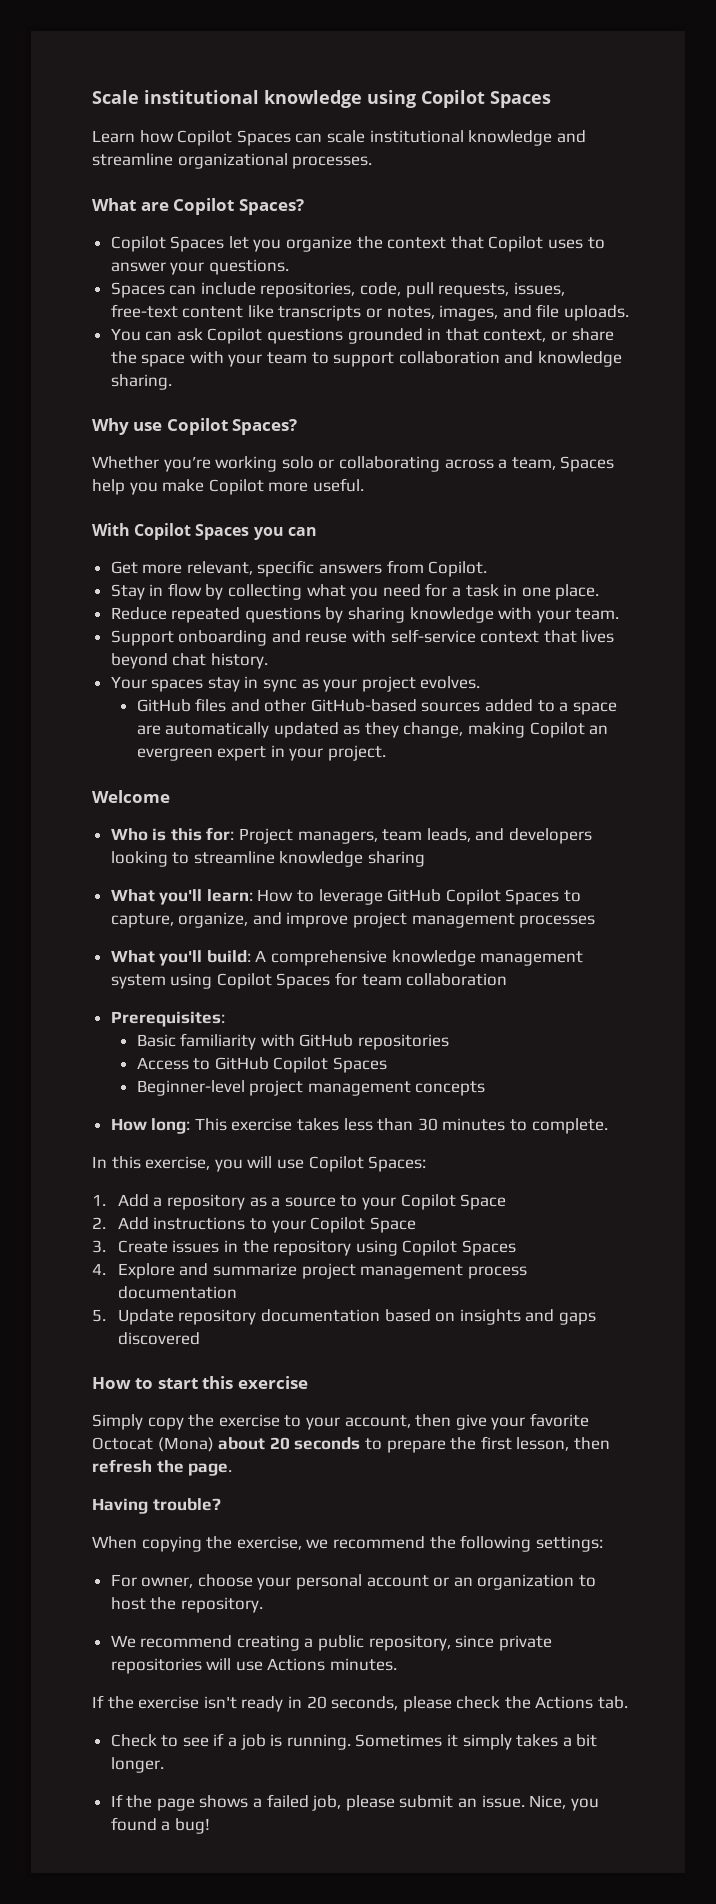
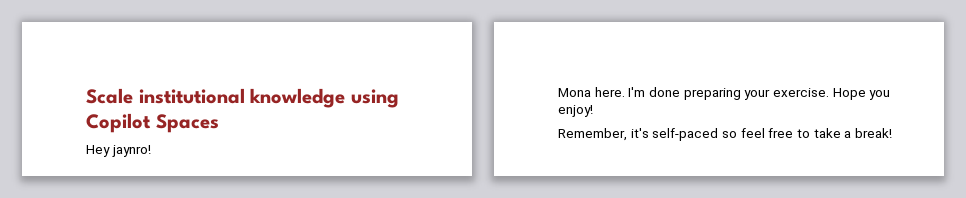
- Learn how Copilot Spaces can scale institutional knowledge and streamline organizational processes.
- What are Copilot Spaces?
- Copilot Spaces let you organize the context that Copilot uses to answer your questions.
- Spaces can include repositories, code, pull requests, issues, free-text content like transcripts or notes, images, and file uploads.
- You can ask Copilot questions grounded in that context, or share the space with your team to support collaboration and knowledge sharing.
- Why use Copilot Spaces?
- Whether you’re working solo or collaborating across a team, Spaces help you make Copilot more useful.
- With Copilot Spaces you can
- Get more relevant, specific answers from Copilot.
- Stay in flow by collecting what you need for a task in one place.
- Reduce repeated questions by sharing knowledge with your team.
- Support onboarding and reuse with self-service context that lives beyond chat history.
- Your spaces stay in sync as your project evolves.
- GitHub files and other GitHub-based sources added to a space are automatically updated as they change, making Copilot an evergreen expert in your project.
- Welcome
- Who is this for: Project managers, team leads, and developers looking to streamline knowledge sharing
- What you'll learn: How to leverage GitHub Copilot Spaces to capture, organize, and improve project management processes
- What you'll build: A comprehensive knowledge management system using Copilot Spaces for team collaboration
- Prerequisites:
- Basic familiarity with GitHub repositories
- Access to GitHub Copilot Spaces
- Beginner-level project management concepts
- How long: This exercise takes less than 30 minutes to complete.
- In this exercise, you will use Copilot Spaces:
- 1. Add a repository as a source to your Copilot Space
- 2. Add instructions to your Copilot Space
- 3. Create issues in the repository using Copilot Spaces
- 4. Explore and summarize project management process documentation
- 5. Update repository documentation based on insights and gaps discovered
- How to start this exercise
- Simply copy the exercise to your account, then give your favorite Octocat (Mona) about 20 seconds to prepare the first lesson, then refresh the page.
- Having trouble?
- When copying the exercise, we recommend the following settings:
- For owner, choose your personal account or an organization to host the repository.
- We recommend creating a public repository, since private repositories will use Actions minutes.
- If the exercise isn't ready in 20 seconds, please check the Actions tab.
- Check to see if a job is running. Sometimes it simply takes a bit longer.
- If the page shows a failed job, please submit an issue. Nice, you found a bug!
+ Hey jaynro!
+ Mona here. I'm done preparing your exercise. Hope you enjoy!
+ Remember, it's self-paced so feel free to take a break!

